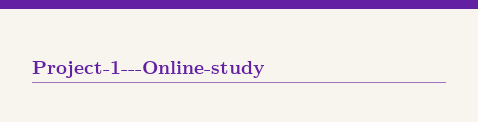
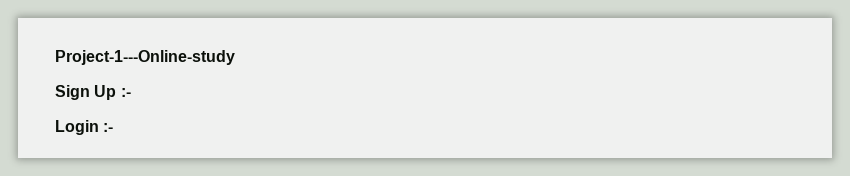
+ Sign Up :-
+ Login :-

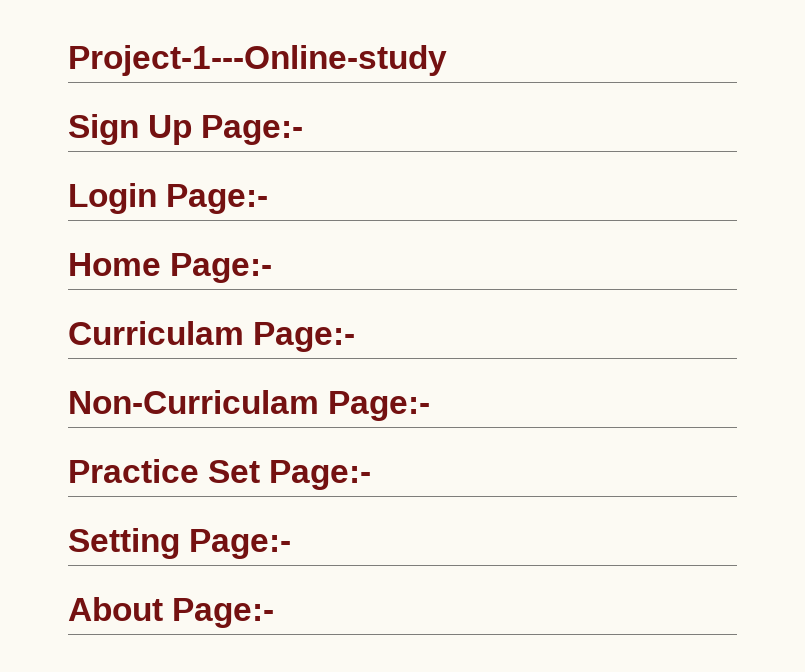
- Sign Up :-
+ Sign Up Page:-
- Login :-
+ Login Page:-
+ Home Page:-
+ Curriculam Page:-
+ Non-Curriculam Page:-
+ Practice Set Page:-
+ Setting Page:-
+ About Page:-

